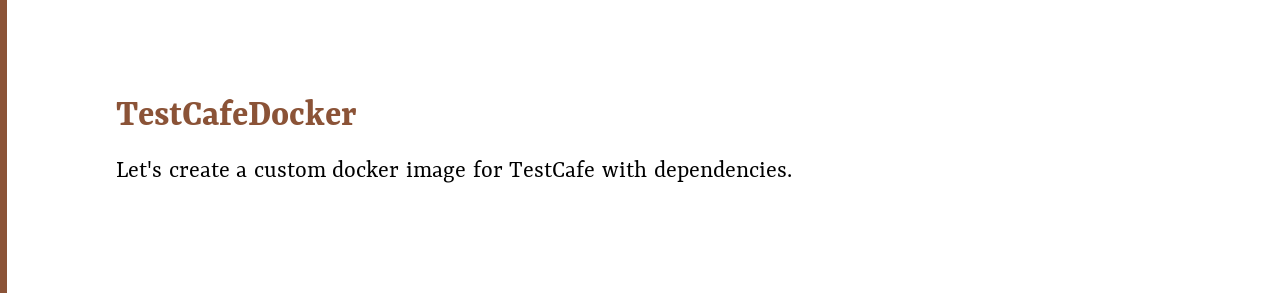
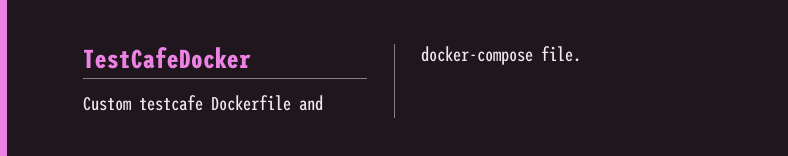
- Let's create a custom docker image for TestCafe with dependencies.
+ Custom testcafe Dockerfile and docker-compose file.

